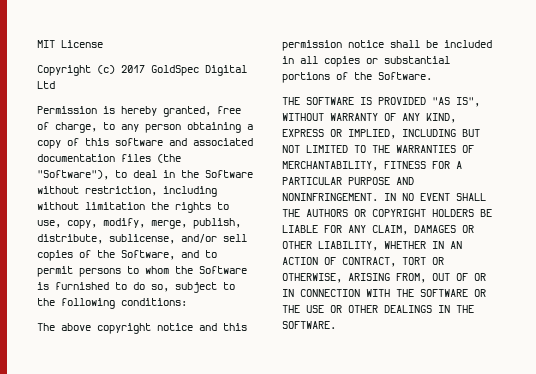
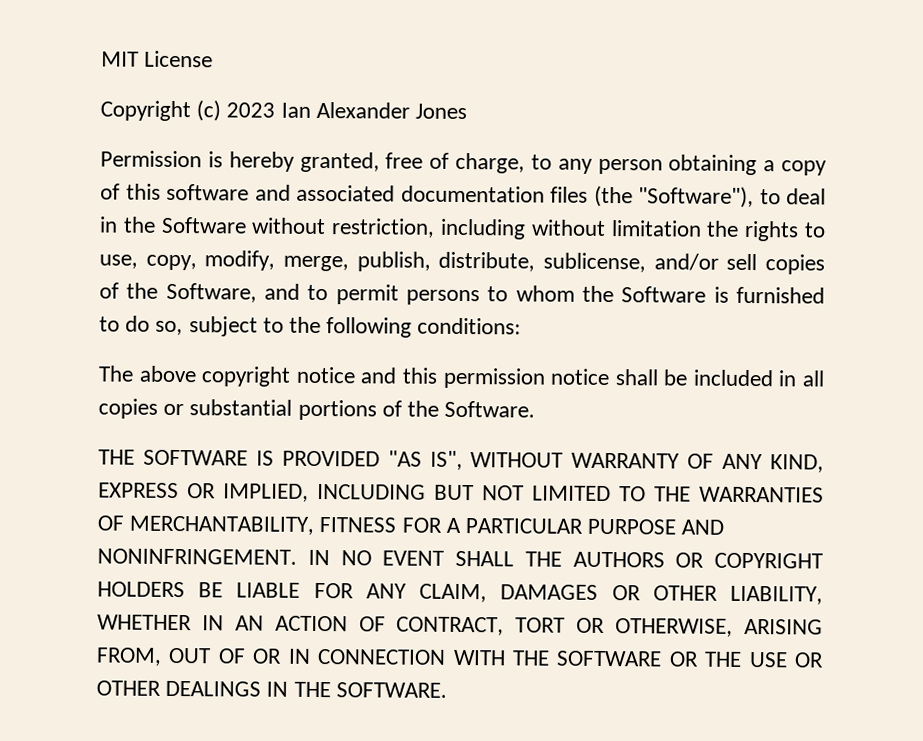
- Copyright (c) 2017 GoldSpec Digital Ltd
+ Copyright (c) 2023 Ian Alexander Jones

